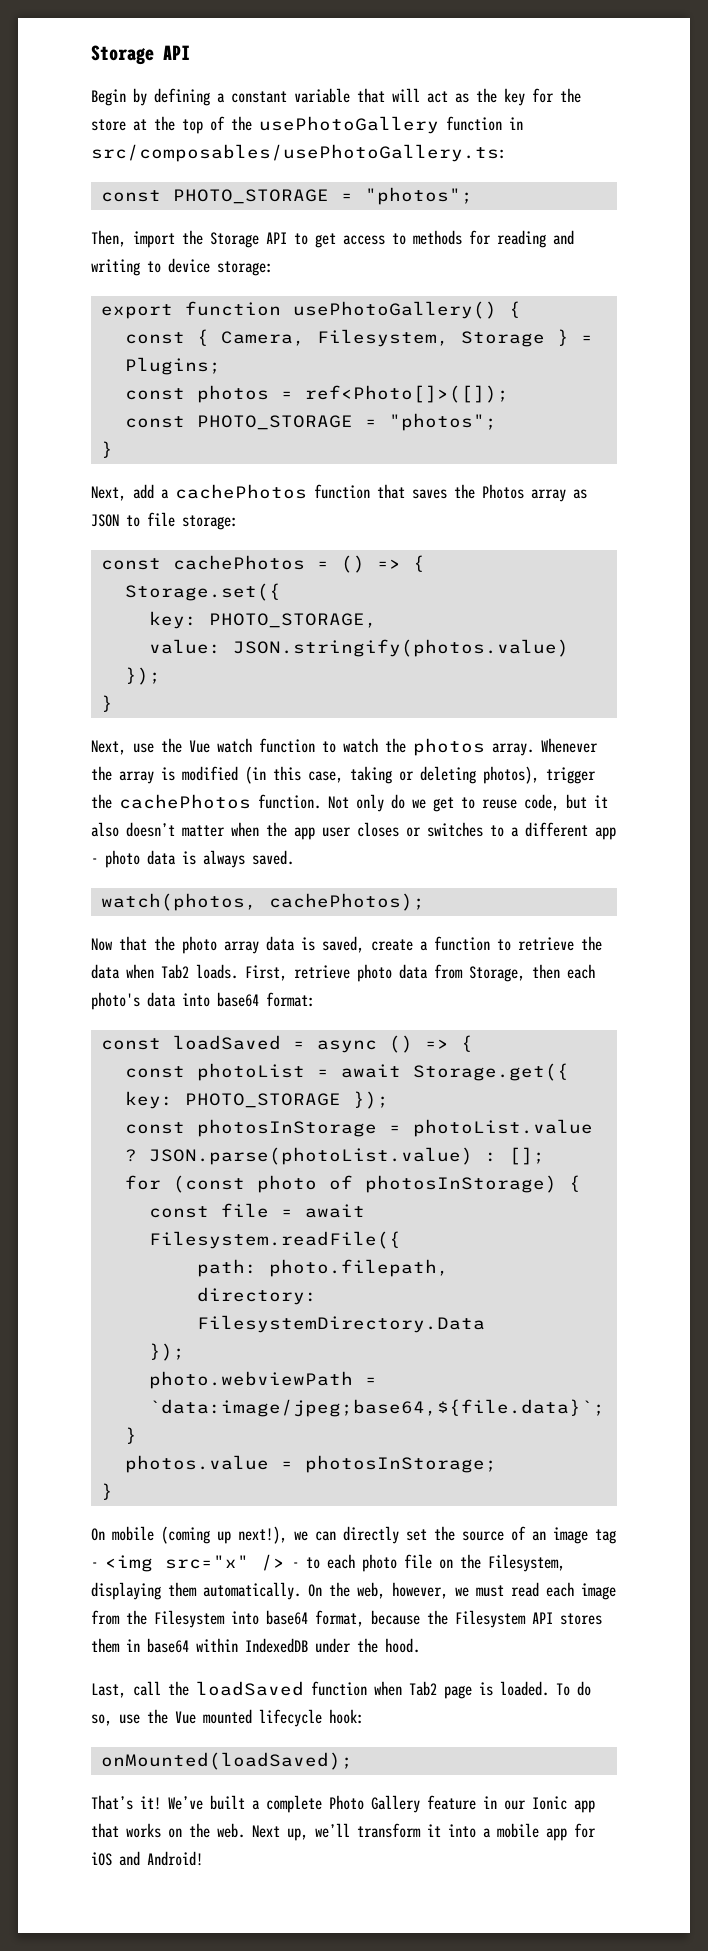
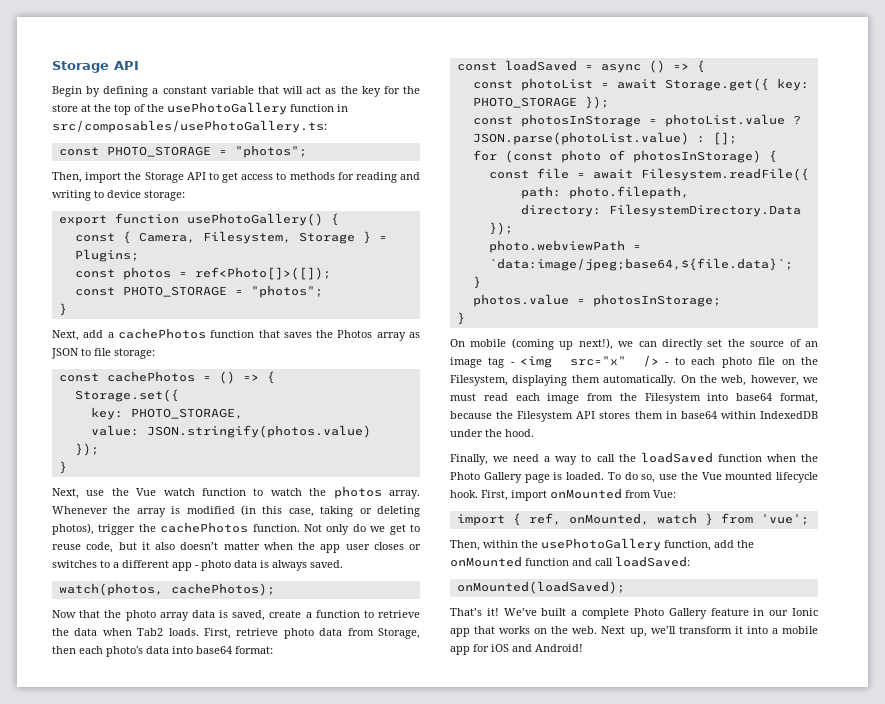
- Last, call the loadSaved function when Tab2 page is loaded.
+ Finally, we need a way to call the loadSaved function when the Photo Gallery page is loaded.
- To do so, use the Vue mounted lifecycle hook:
+ To do so, use the Vue mounted lifecycle hook. First, import onMounted from Vue:
+ import { ref, onMounted, watch } from 'vue';
+ Then, within the usePhotoGallery function, add the onMounted function and call loadSaved:

